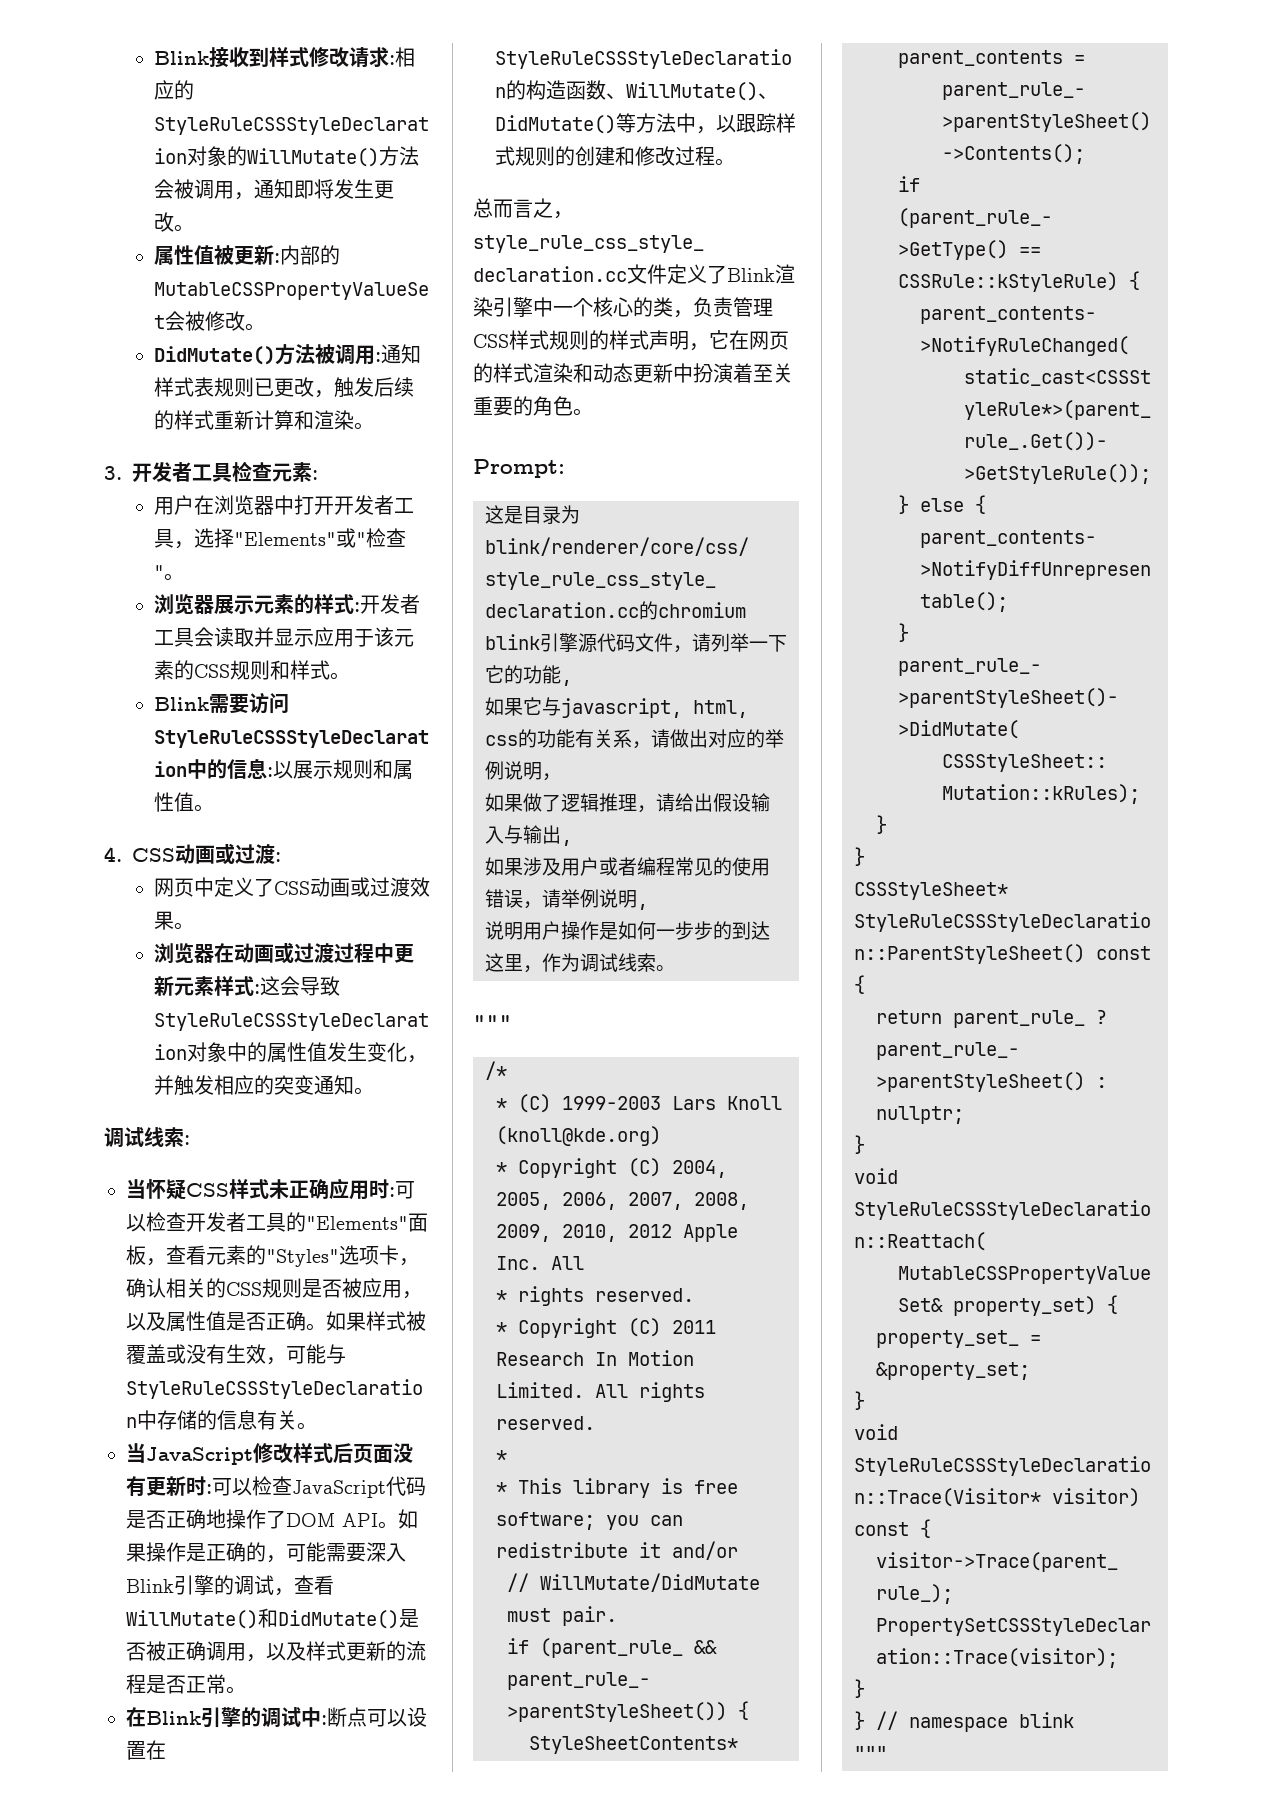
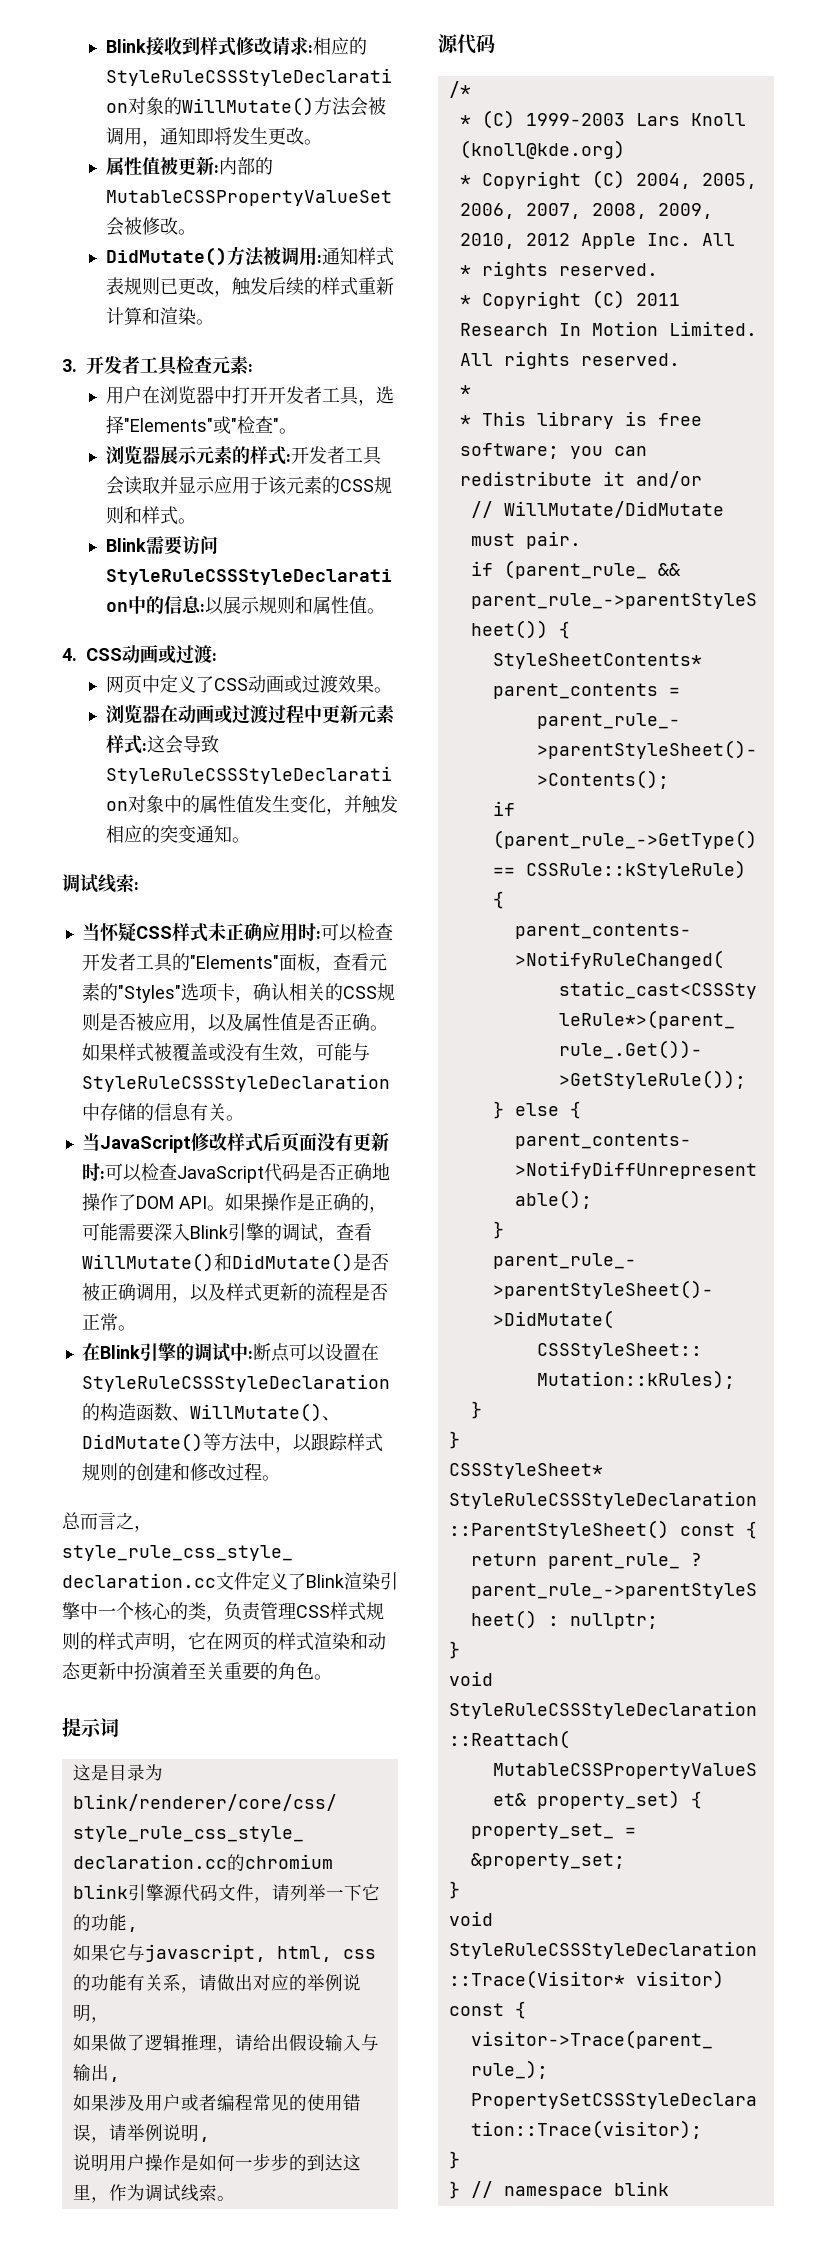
- Prompt:
+ 提示词
  说明用户操作是如何一步步的到达这里，作为调试线索。
- """
+ 源代码
  } // namespace blink
- """

